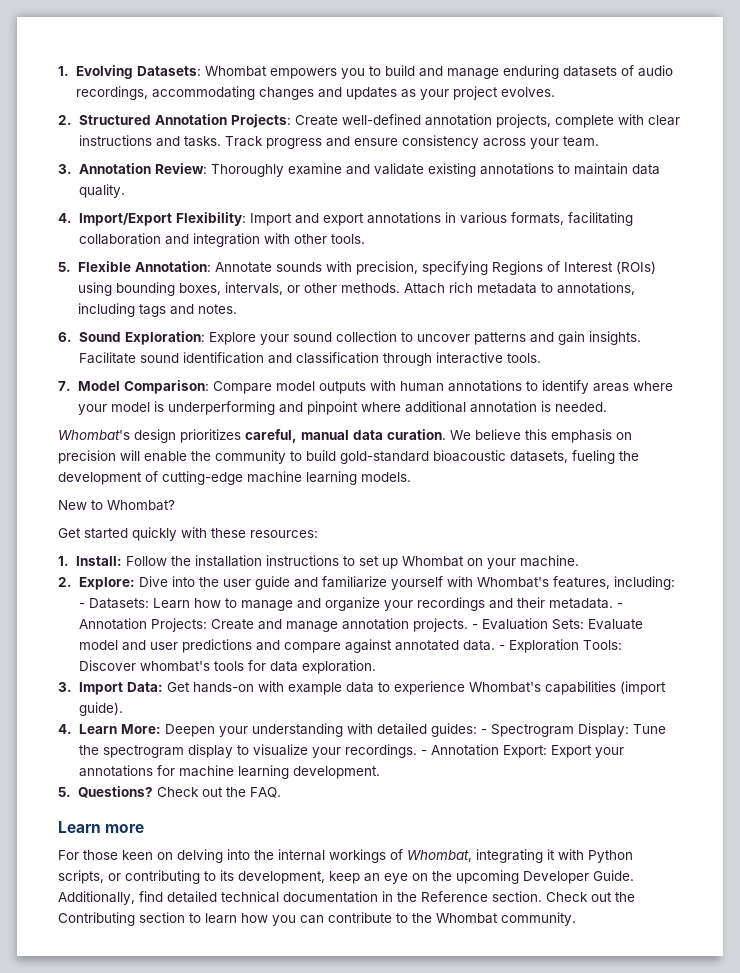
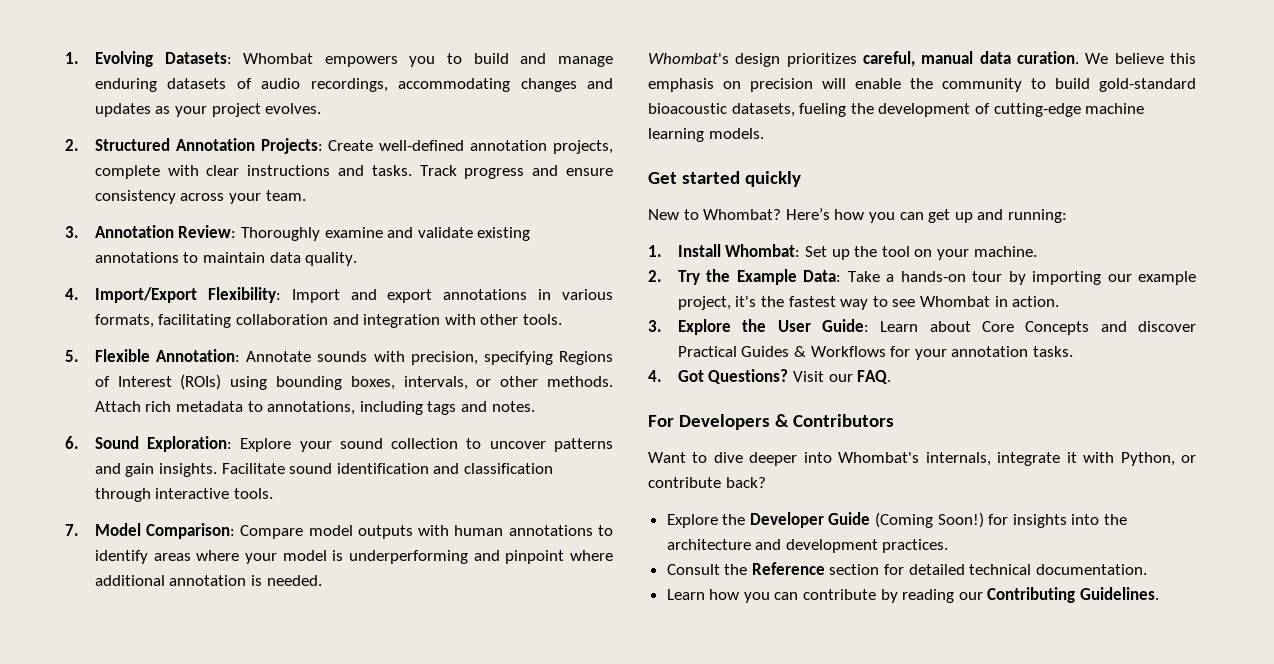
+ Get started quickly
- New to Whombat?
- Get started quickly with these resources:
- 1. Install: Follow the installation instructions to set up Whombat on your machine.
- 2. Explore: Dive into the user guide and familiarize yourself with Whombat's features, including: - Datasets: Learn how to manage and organize your recordings and their metadata. - Annotation Projects: Create and manage annotation projects. - Evaluation Sets: Evaluate model and user predictions and compare against annotated data. - Exploration Tools: Discover whombat's tools for data exploration.
- 3. Import Data: Get hands-on with example data to experience Whombat's capabilities (import guide).
- 4. Learn More: Deepen your understanding with detailed guides: - Spectrogram Display: Tune the spectrogram display to visualize your recordings. - Annotation Export: Export your annotations for machine learning development.
- 5. Questions? Check out the FAQ.
- Learn more
- For those keen on delving into the internal workings of Whombat, integrating it with Python scripts, or contributing to its development, keep an eye on the upcoming Developer Guide. Additionally, find detailed technical documentation in the Reference section. Check out the Contributing section to learn how you can contribute to the Whombat community.
+ New to Whombat? Here’s how you can get up and running:
+ 1. Install Whombat: Set up the tool on your machine.
+ 2. Try the Example Data: Take a hands-on tour by importing our example project, it's the fastest way to see Whombat in action.
+ 3. Explore the User Guide: Learn about Core Concepts and discover Practical Guides & Workflows for your annotation tasks.
+ 4. Got Questions? Visit our FAQ.
+ For Developers & Contributors
+ Want to dive deeper into Whombat's internals, integrate it with Python, or contribute back?
+ Explore the Developer Guide (Coming Soon!) for insights into the architecture and development practices.
+ Consult the Reference section for detailed technical documentation.
+ Learn how you can contribute by reading our Contributing Guidelines.

